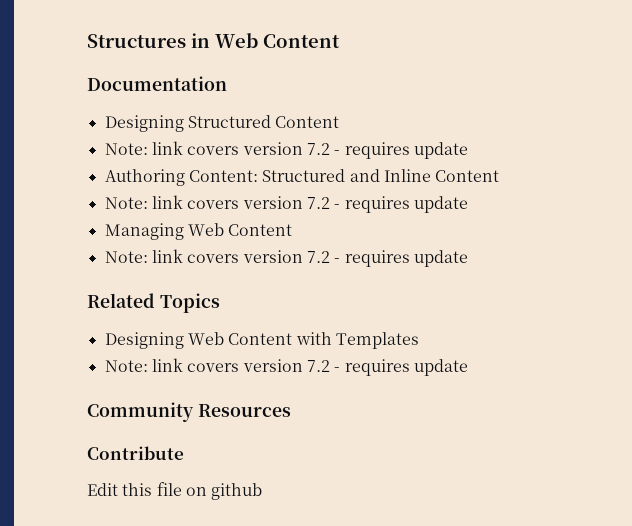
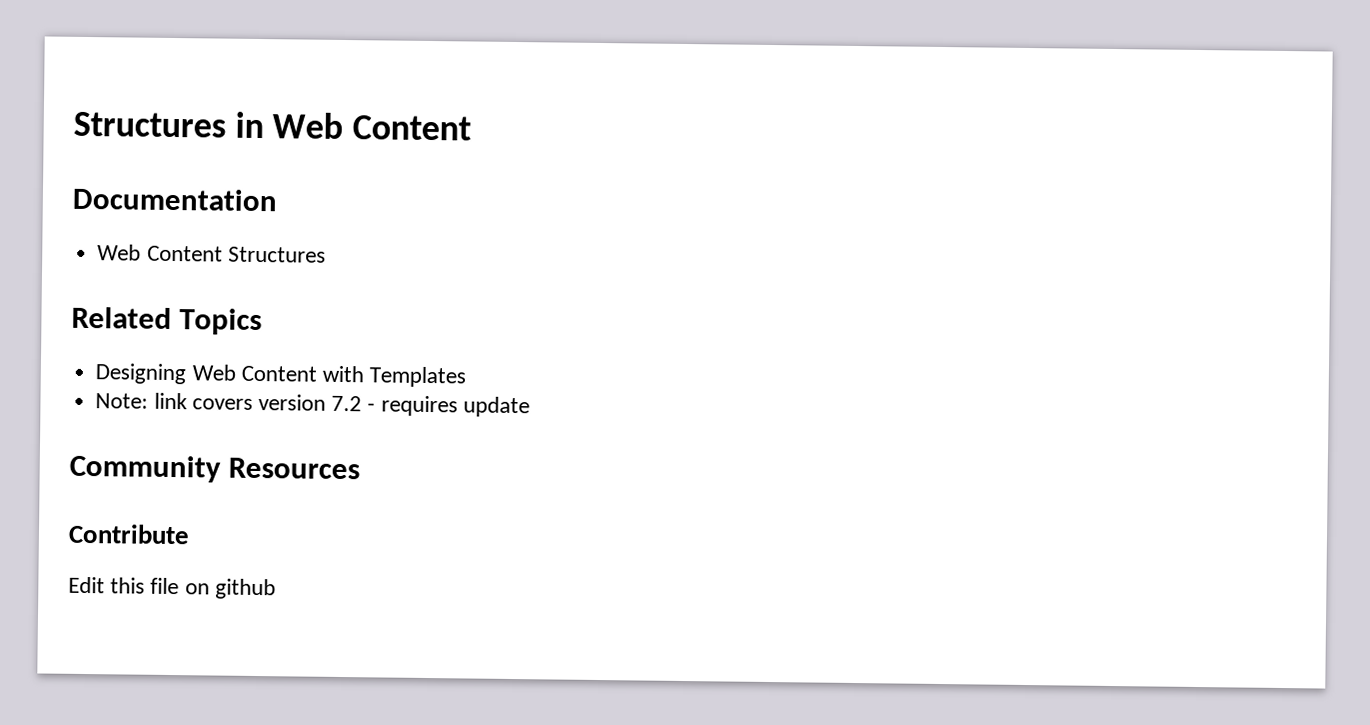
- Designing Structured Content
- Note: link covers version 7.2 - requires update
- Authoring Content: Structured and Inline Content
- Note: link covers version 7.2 - requires update
- Managing Web Content
- Note: link covers version 7.2 - requires update
+ Web Content Structures

